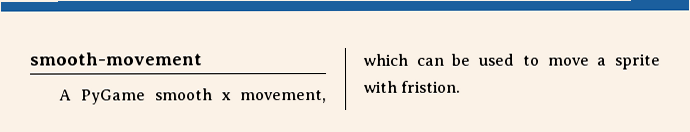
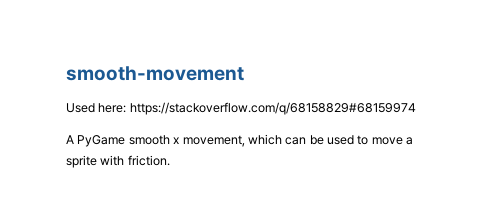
+ Used here: https://stackoverflow.com/q/68158829#68159974
- A PyGame smooth x movement, which can be used to move a sprite with fristion.
+ A PyGame smooth x movement, which can be used to move a sprite with friction.

